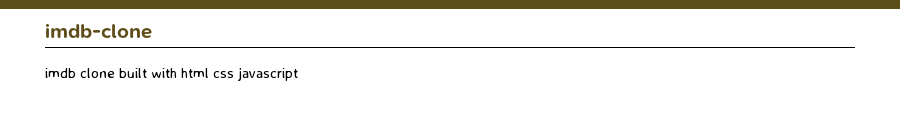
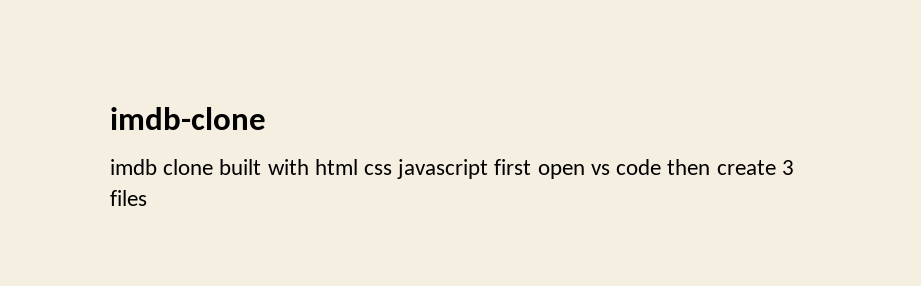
- imdb clone built with html css javascript
+ imdb clone built with html css javascript first open vs code then create 3 files

